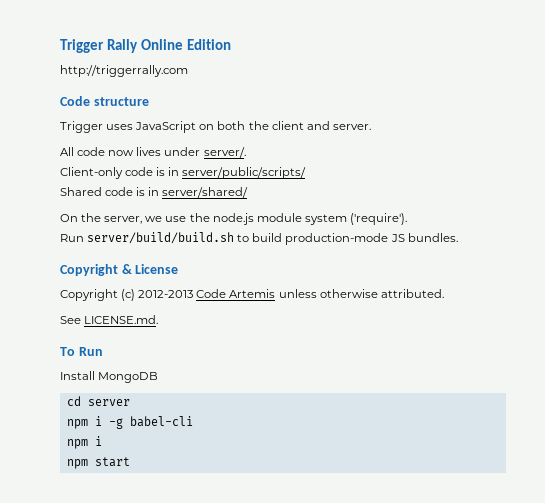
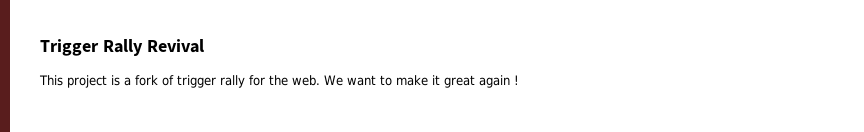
- Trigger Rally Online Edition
- http://triggerrally.com
- Code structure
- Trigger uses JavaScript on both the client and server.
- All code now lives under server/.
- Client-only code is in server/public/scripts/
- Shared code is in server/shared/
- On the server, we use the node.js module system ('require').
- Run server/build/build.sh to build production-mode JS bundles.
- Copyright & License
- Copyright (c) 2012-2013 Code Artemis unless otherwise attributed.
- See LICENSE.md.
- To Run
- Install MongoDB
- cd server
- npm i -g babel-cli
- npm i
- npm start
+ Trigger Rally Revival
+ This project is a fork of trigger rally for the web. We want to make it great again !

